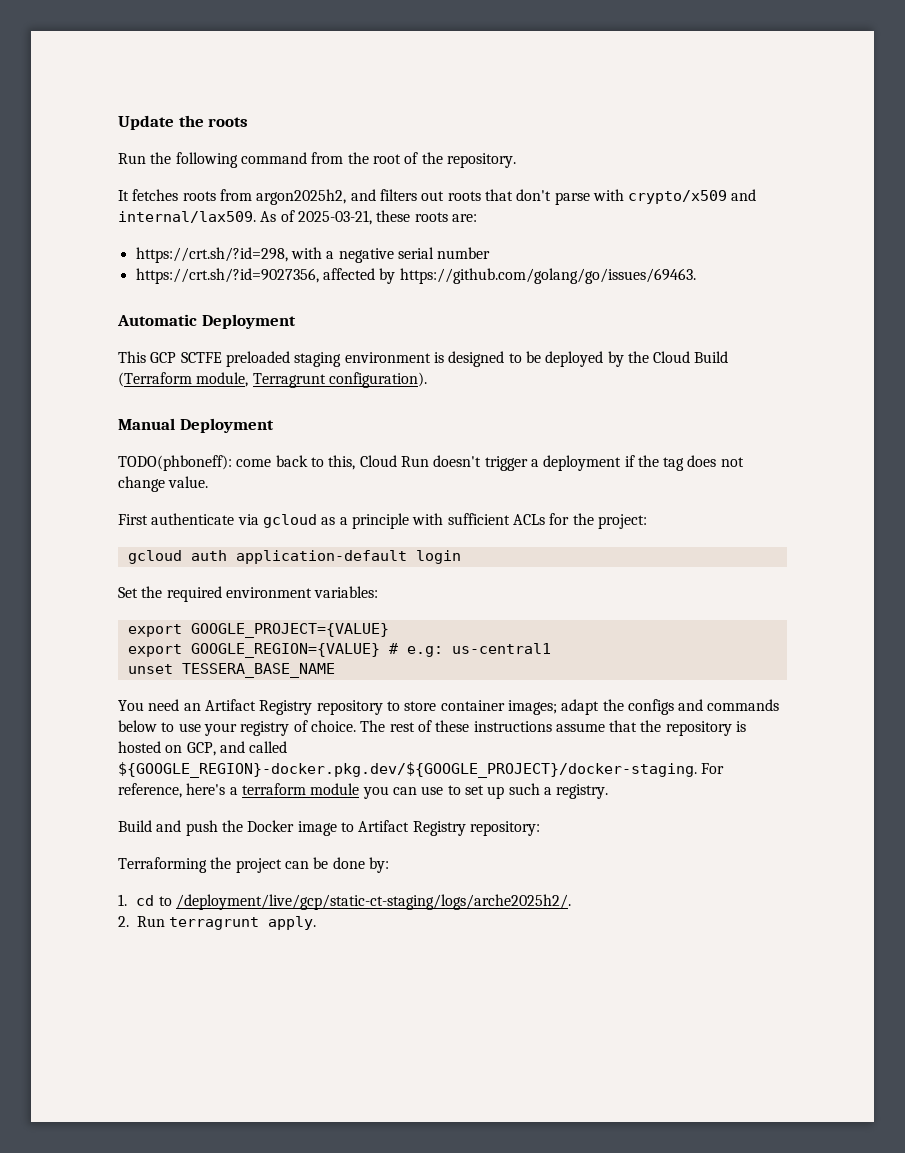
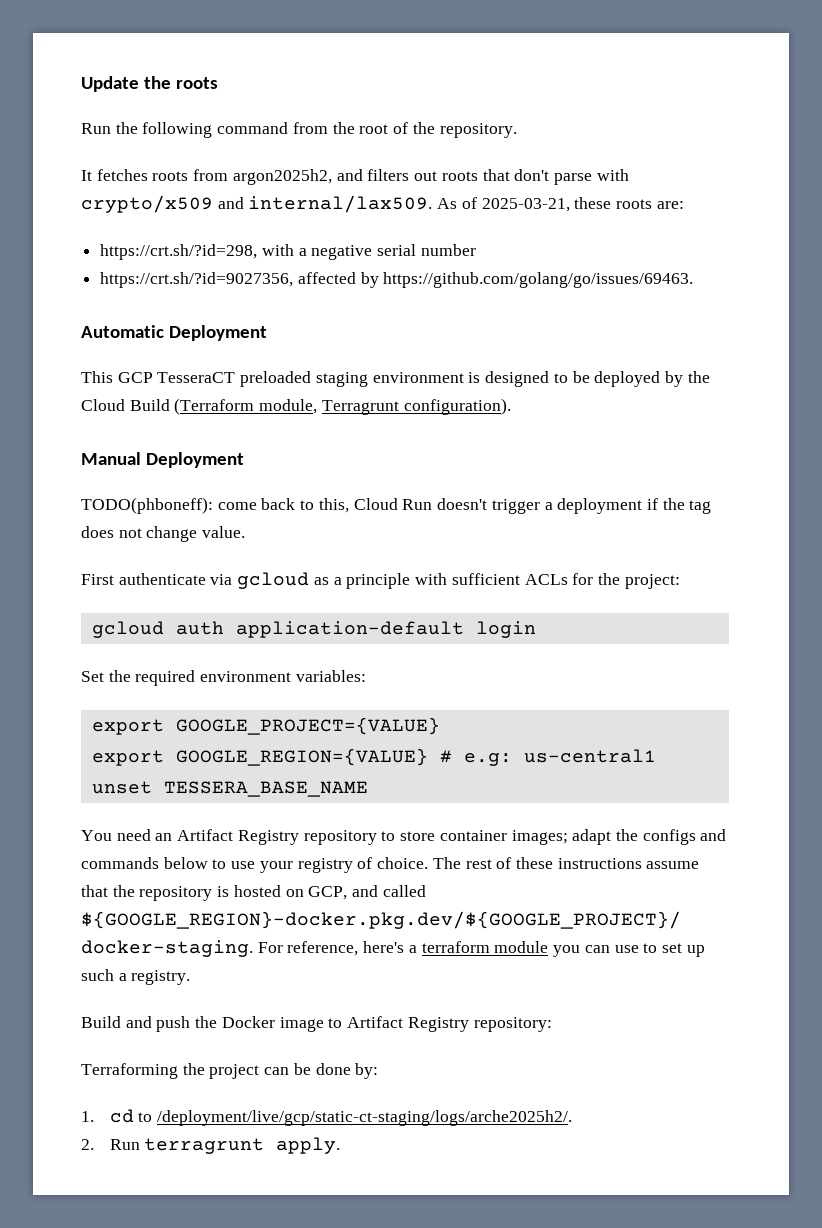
- This GCP SCTFE preloaded staging environment is designed to be deployed by the Cloud Build (Terraform module, Terragrunt configuration).
+ This GCP TesseraCT preloaded staging environment is designed to be deployed by the Cloud Build (Terraform module, Terragrunt configuration).

